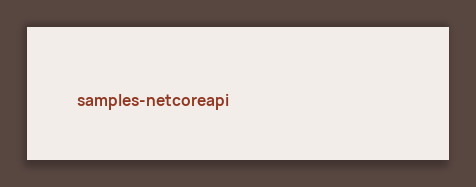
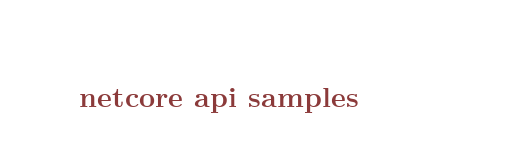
- samples-netcoreapi
+ netcore api samples

